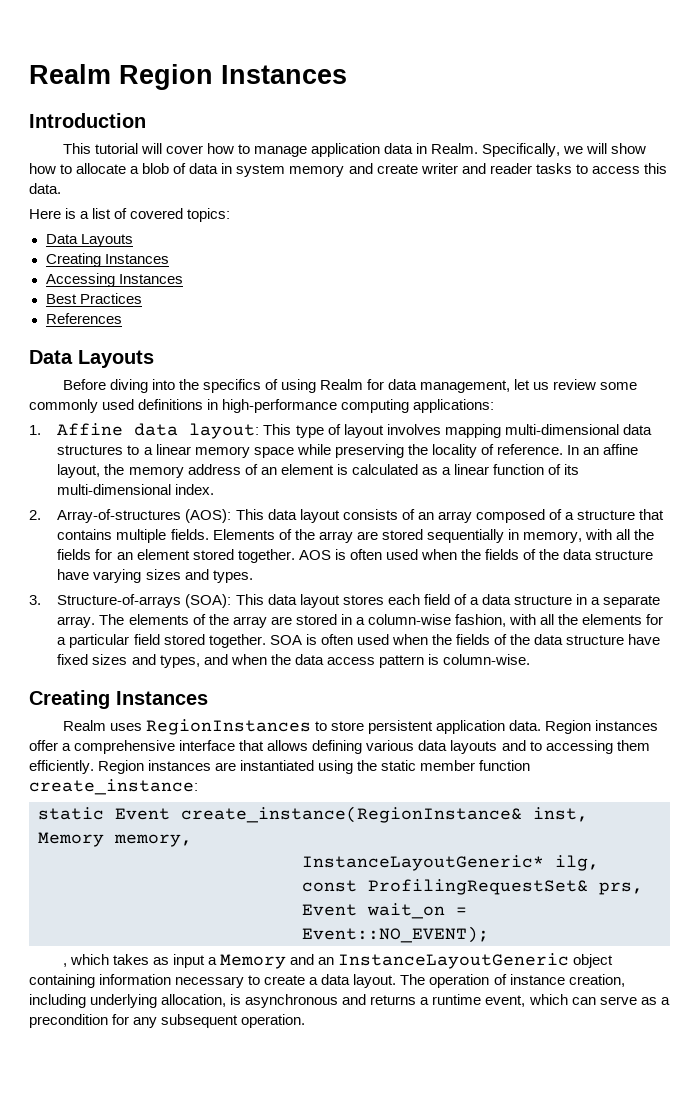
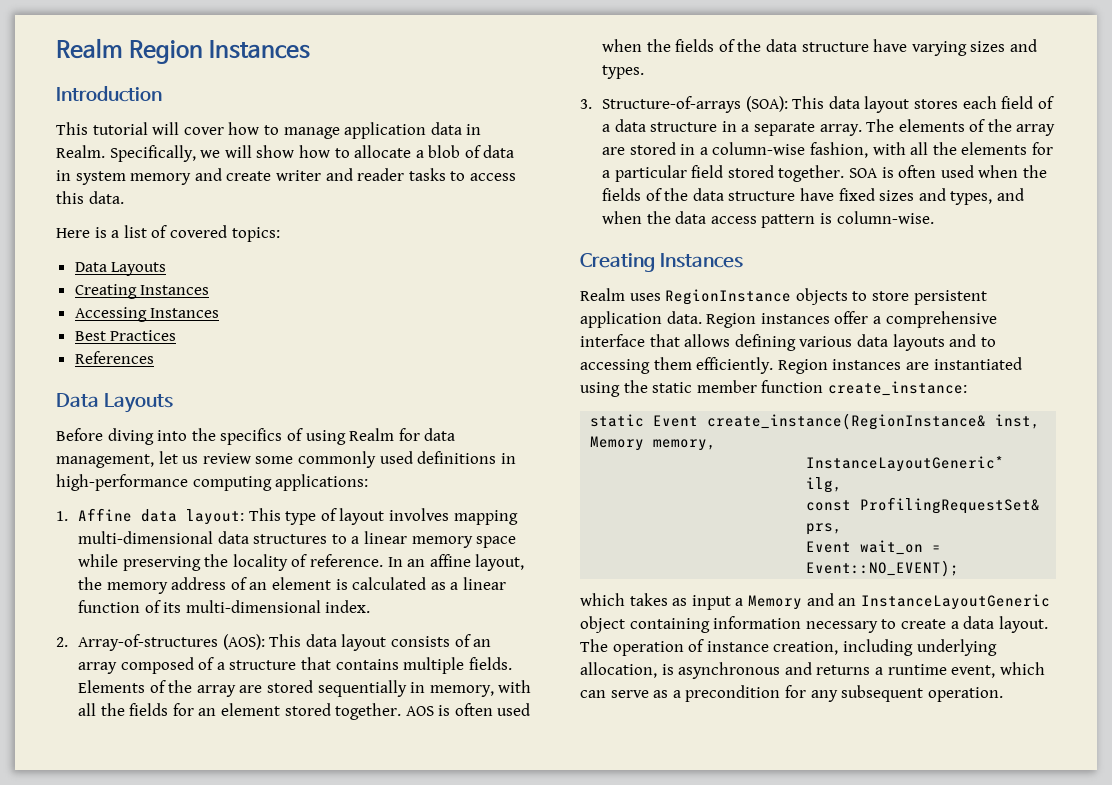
- Realm uses RegionInstances to store persistent application data.
+ Realm uses RegionInstance objects to store persistent application data.
- , which takes as input a Memory and an InstanceLayoutGeneric object containing information necessary to create a data layout.
+ which takes as input a Memory and an InstanceLayoutGeneric object containing information necessary to create a data layout.

